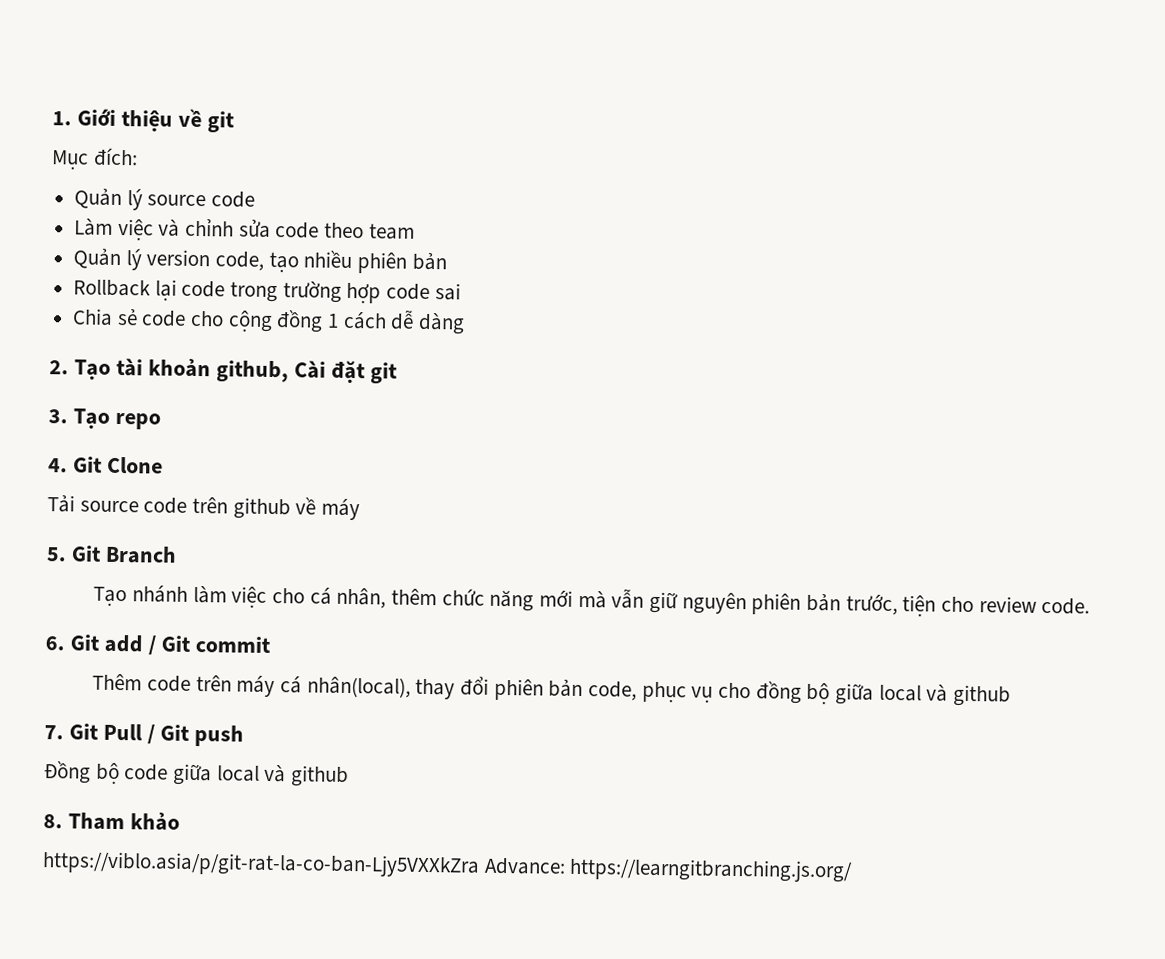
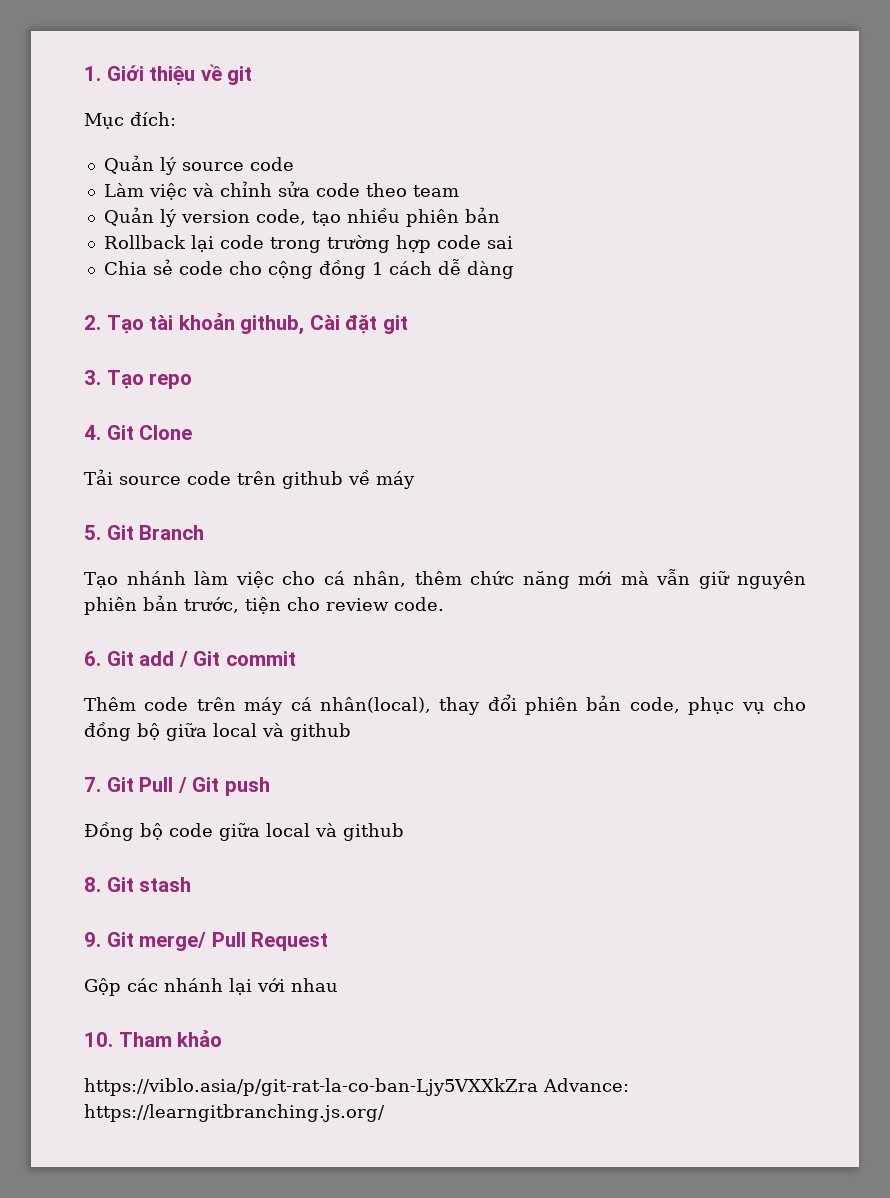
- 8. Tham khảo
+ 8. Git stash
+ 9. Git merge/ Pull Request
+ Gộp các nhánh lại với nhau
+ 10. Tham khảo

